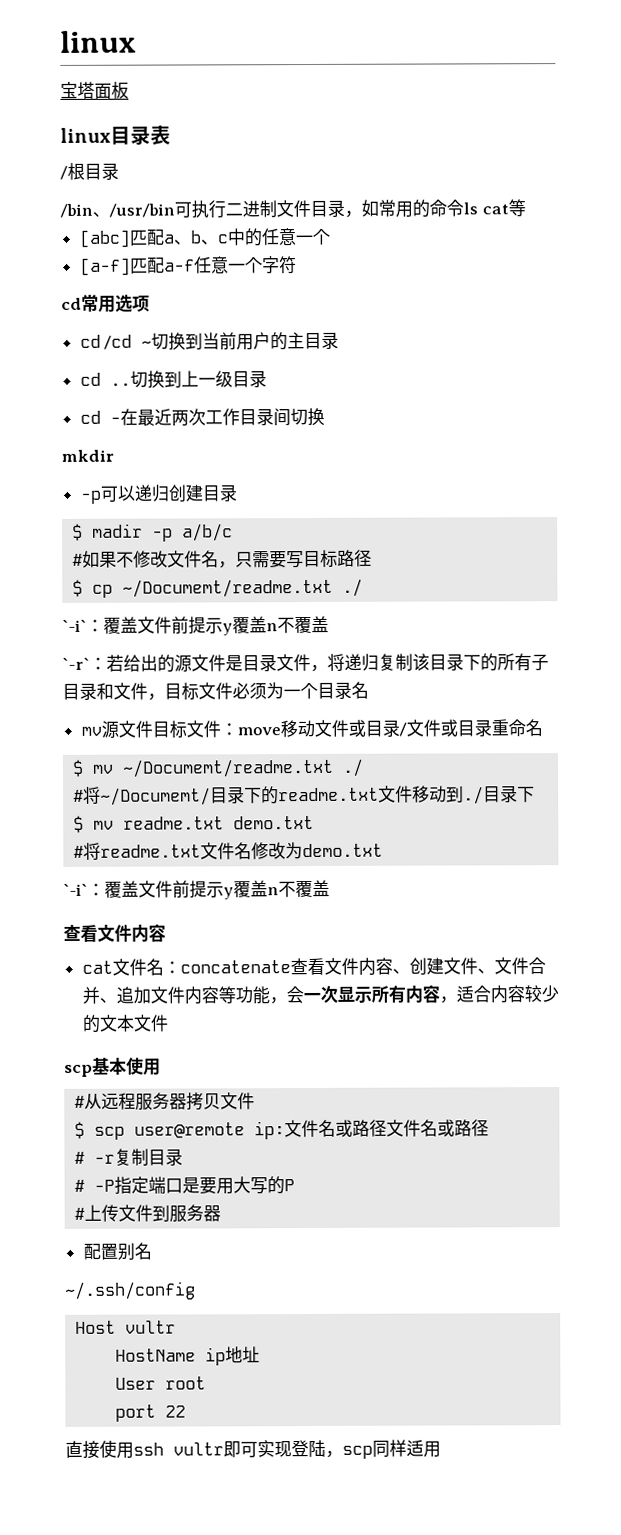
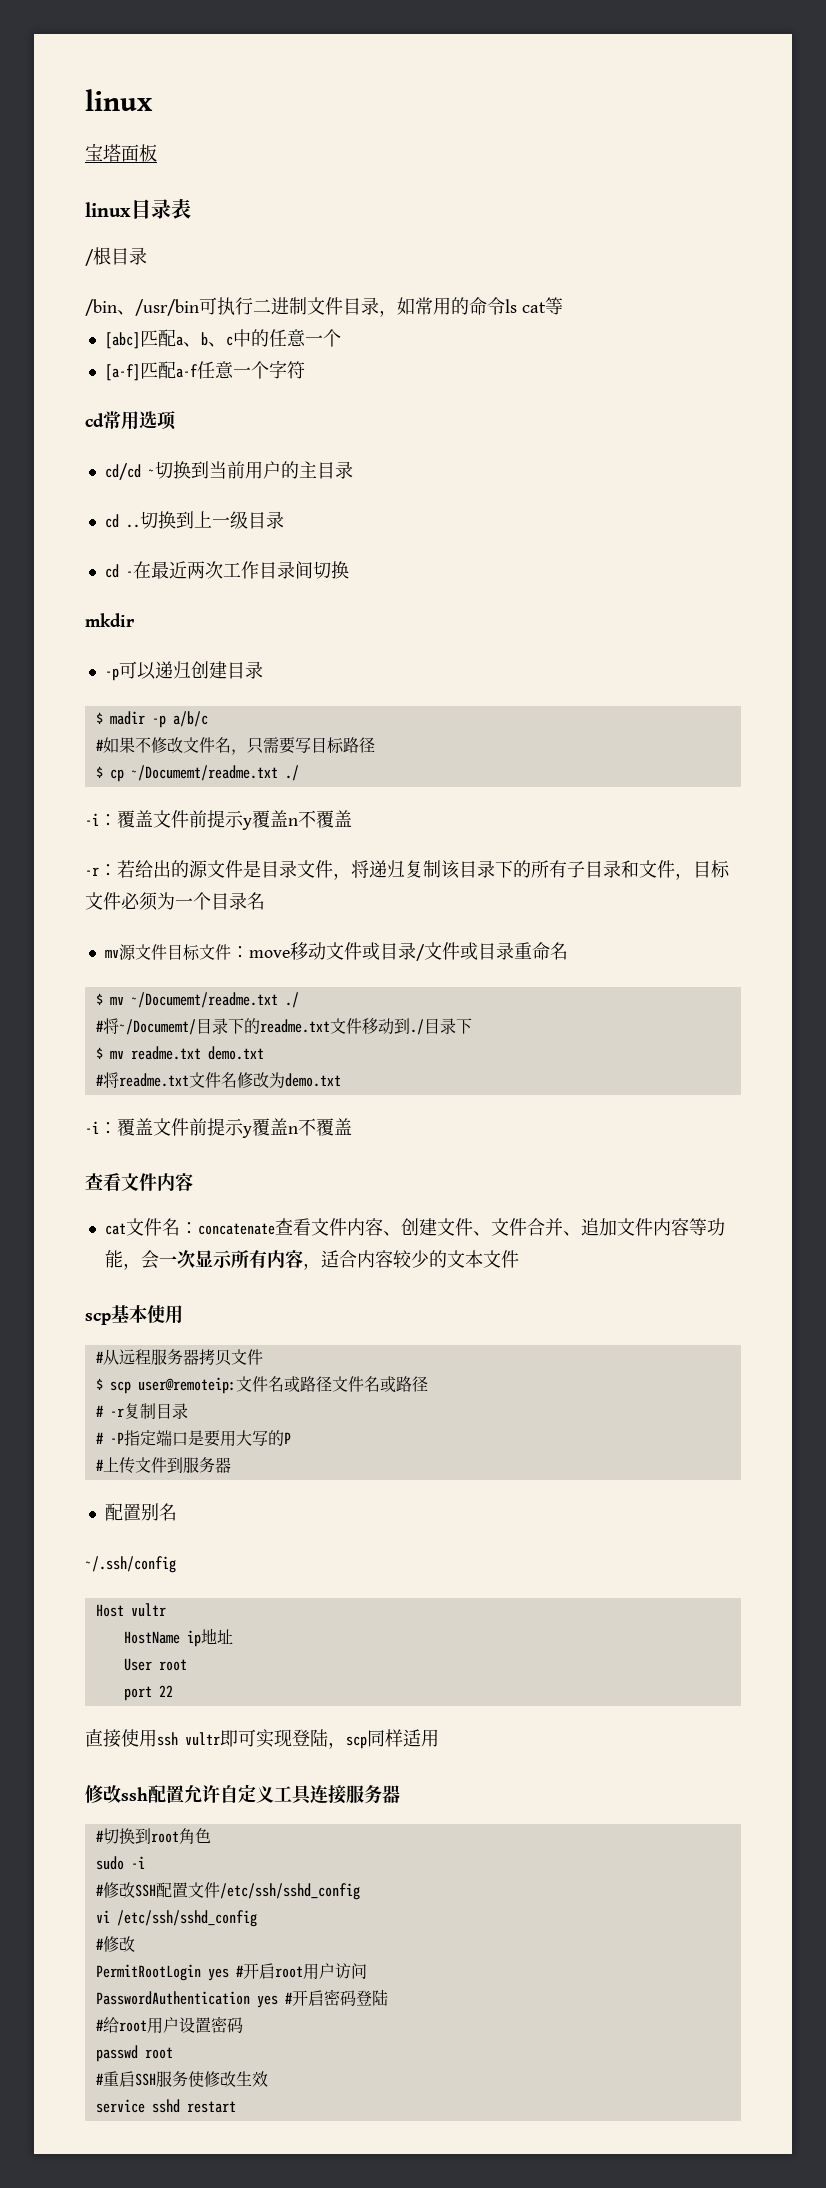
- cd /cd ~切换到当前用户的主目录
+ cd/cd ~切换到当前用户的主目录
  $ cp ~/Documemt/readme.txt ./
- `-i`：覆盖文件前提示y覆盖n不覆盖
- `-r`：若给出的源文件是目录文件，将递归复制该目录下的所有子目录和文件，目标文件必须为一个目录名
+ -i：覆盖文件前提示y覆盖n不覆盖
+ -r：若给出的源文件是目录文件，将递归复制该目录下的所有子目录和文件，目标文件必须为一个目录名
  #将readme.txt文件名修改为demo.txt
- `-i`：覆盖文件前提示y覆盖n不覆盖
+ -i：覆盖文件前提示y覆盖n不覆盖
- $ scp user@remote ip:文件名或路径文件名或路径
+ $ scp user@remoteip:文件名或路径文件名或路径
+ 修改ssh配置允许自定义工具连接服务器
+ #切换到root角色
+ sudo -i
+ #修改SSH配置文件/etc/ssh/sshd_config
+ vi /etc/ssh/sshd_config
+ #修改
+ PermitRootLogin yes #开启root用户访问
+ PasswordAuthentication yes #开启密码登陆
+ #给root用户设置密码
+ passwd root
+ #重启SSH服务使修改生效
+ service sshd restart

